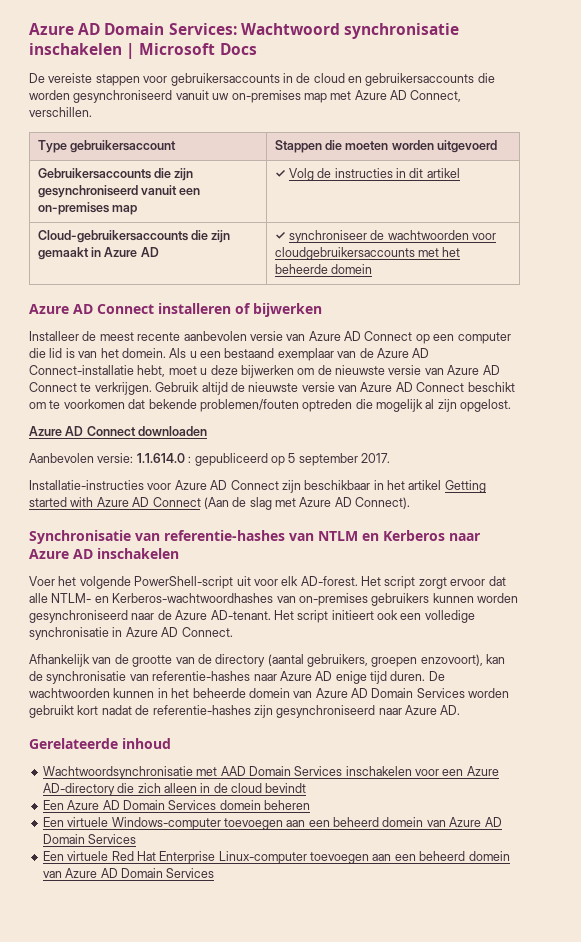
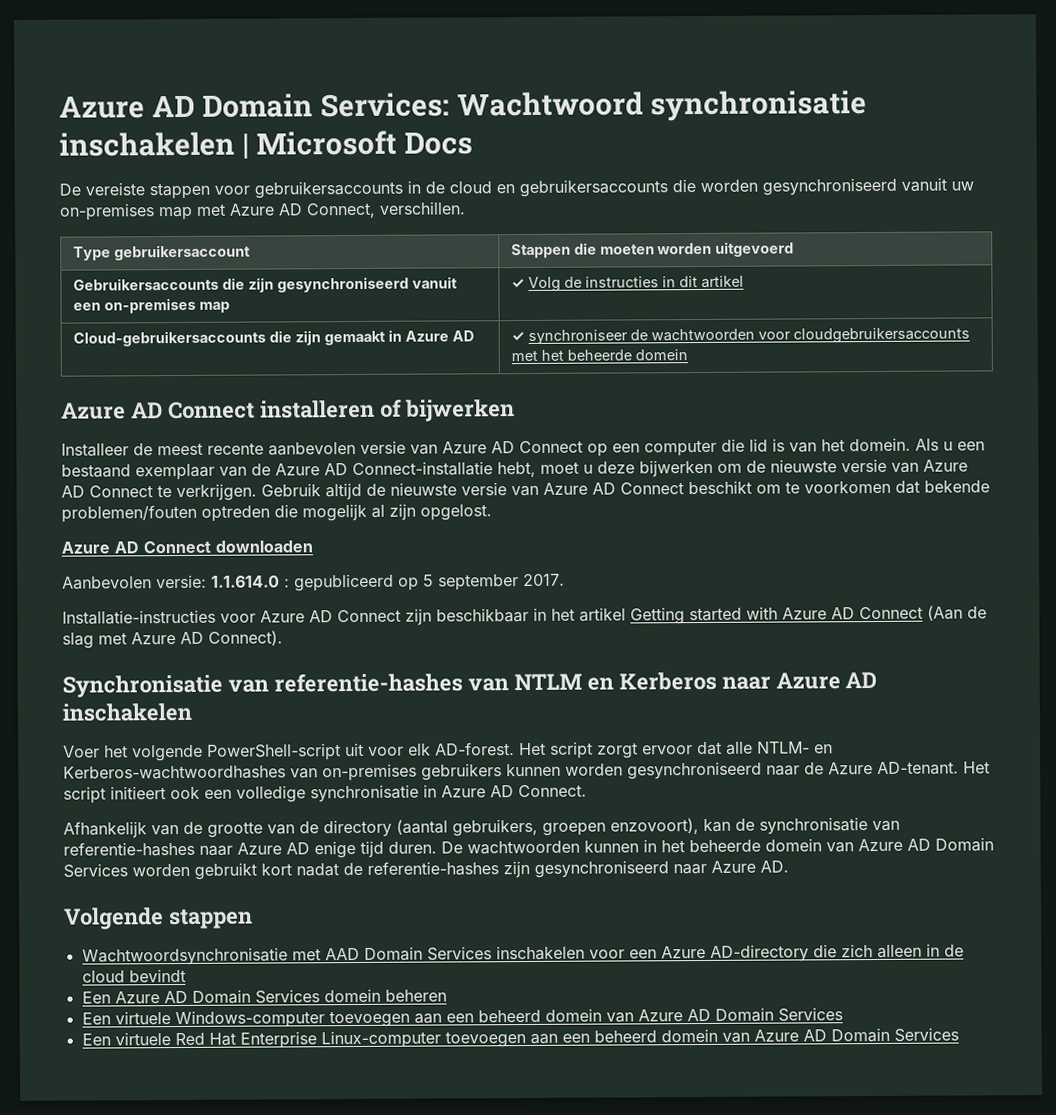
- Gerelateerde inhoud
+ Volgende stappen

